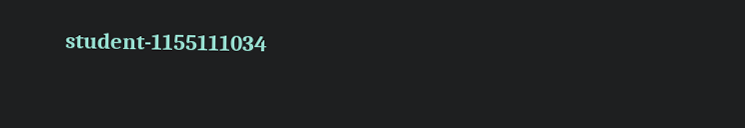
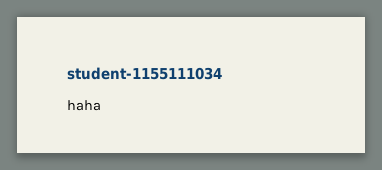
+ haha

